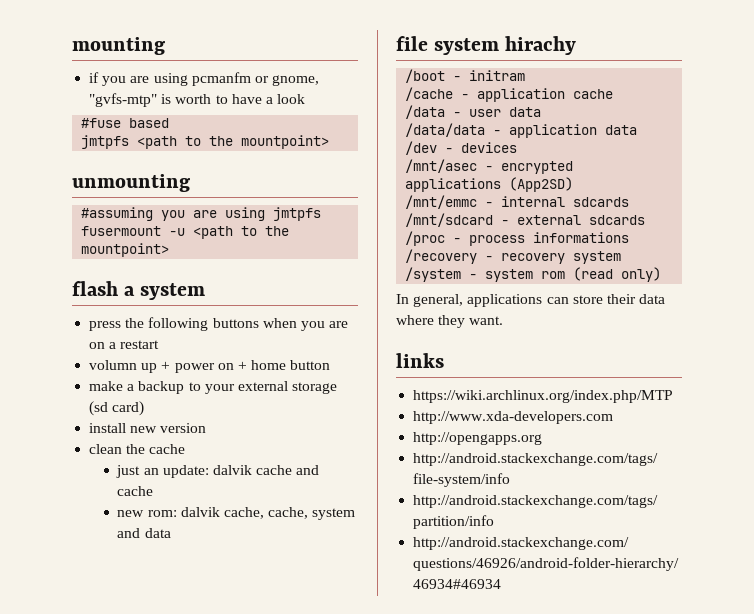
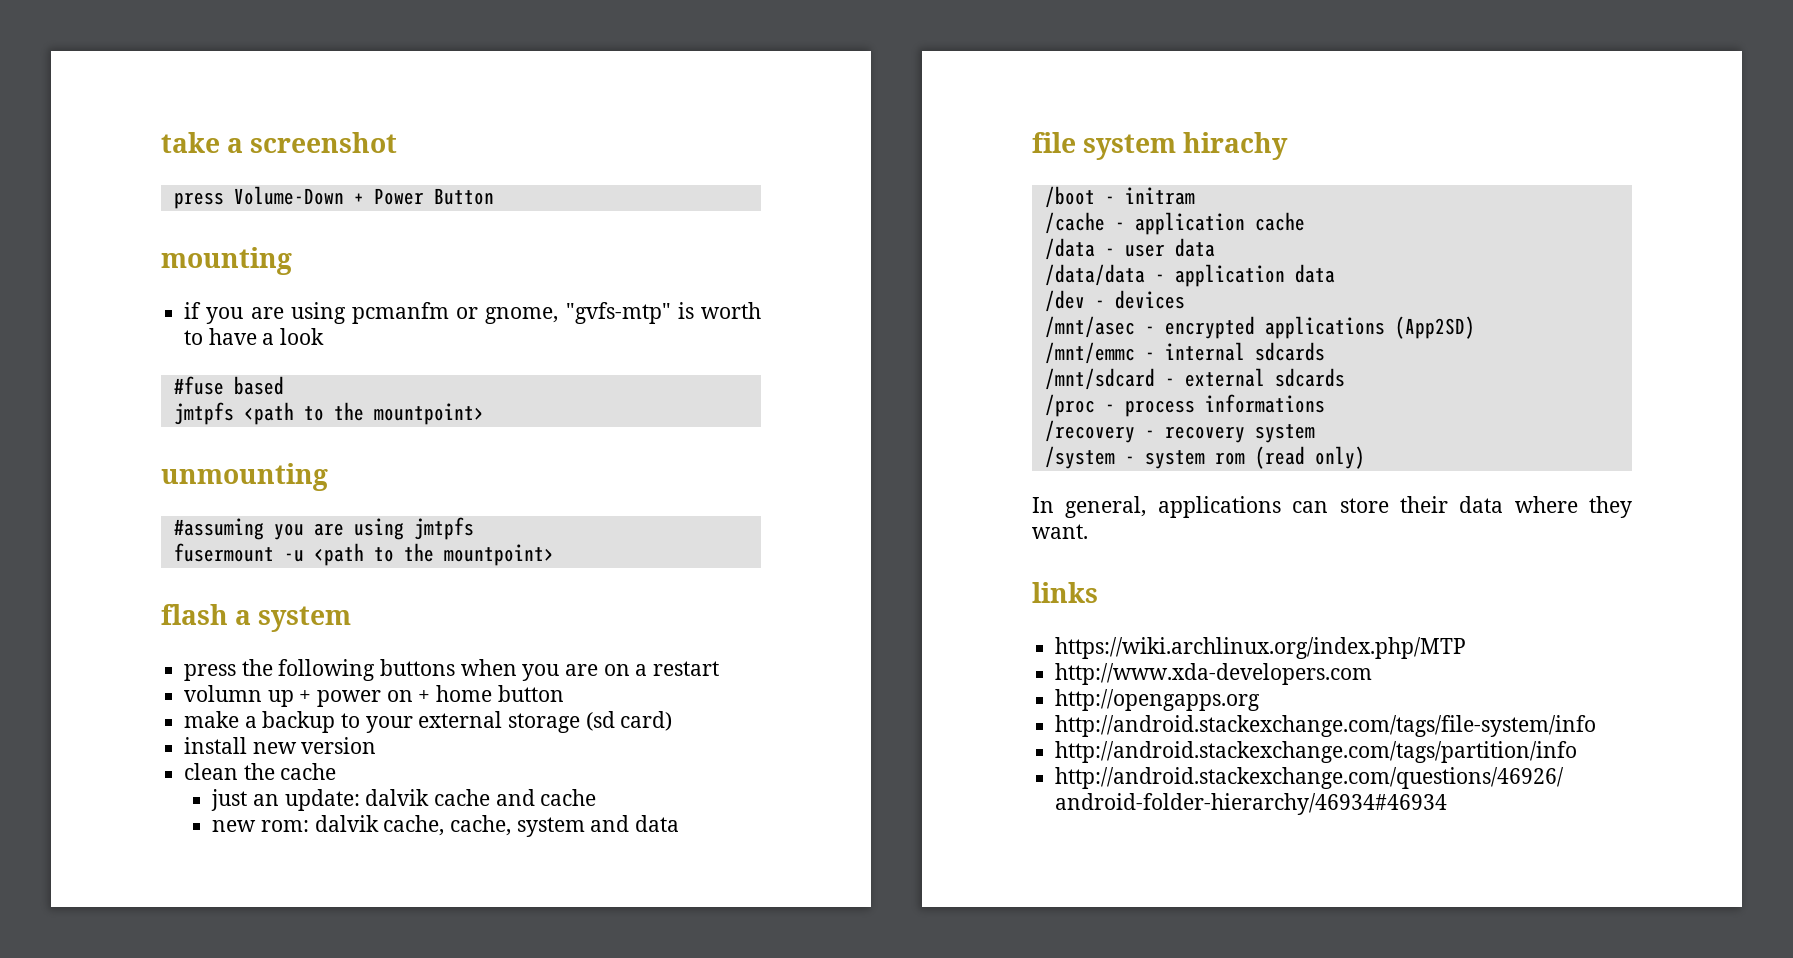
+ take a screenshot
+ press Volume-Down + Power Button

